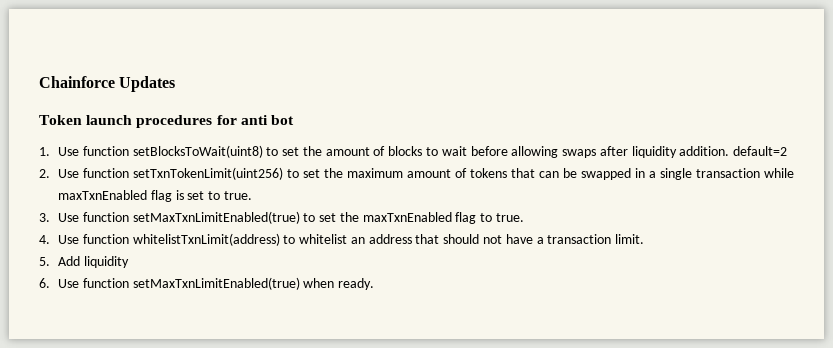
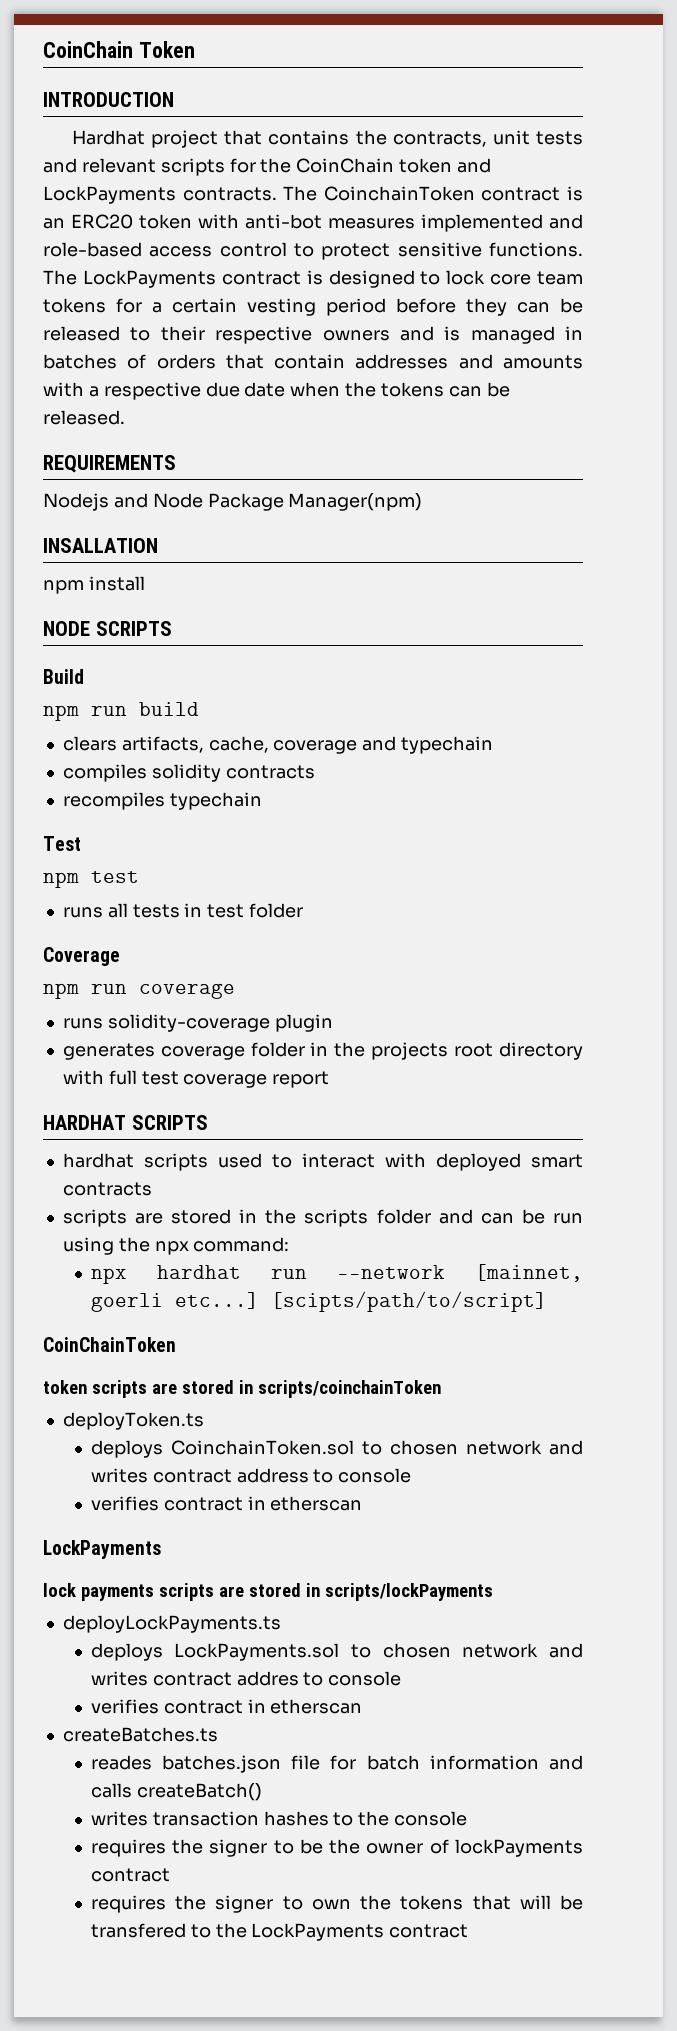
- Chainforce Updates
- Token launch procedures for anti bot
- 1. Use function setBlocksToWait(uint8) to set the amount of blocks to wait before allowing swaps after liquidity addition. default=2
- 2. Use function setTxnTokenLimit(uint256) to set the maximum amount of tokens that can be swapped in a single transaction while maxTxnEnabled flag is set to true.
- 3. Use function setMaxTxnLimitEnabled(true) to set the maxTxnEnabled flag to true.
- 4. Use function whitelistTxnLimit(address) to whitelist an address that should not have a transaction limit.
- 5. Add liquidity
- 6. Use function setMaxTxnLimitEnabled(true) when ready.
+ CoinChain Token
+ INTRODUCTION
+ Hardhat project that contains the contracts, unit tests and relevant scripts for the CoinChain token and LockPayments contracts. The CoinchainToken contract is an ERC20 token with anti-bot measures implemented and role-based access control to protect sensitive functions. The LockPayments contract is designed to lock core team tokens for a certain vesting period before they can be released to their respective owners and is managed in batches of orders that contain addresses and amounts with a respective due date when the tokens can be released.
+ REQUIREMENTS
+ Nodejs and Node Package Manager(npm)
+ INSALLATION
+ npm install
+ NODE SCRIPTS
+ Build
+ npm run build
+ clears artifacts, cache, coverage and typechain
+ compiles solidity contracts
+ recompiles typechain
+ Test
+ npm test
+ runs all tests in test folder
+ Coverage
+ npm run coverage
+ runs solidity-coverage plugin
+ generates coverage folder in the projects root directory with full test coverage report
+ HARDHAT SCRIPTS
+ hardhat scripts used to interact with deployed smart contracts
+ scripts are stored in the scripts folder and can be run using the npx command:
+ npx hardhat run --network [mainnet, goerli etc...] [scipts/path/to/script]
+ CoinChainToken
+ token scripts are stored in scripts/coinchainToken
+ deployToken.ts
+ deploys CoinchainToken.sol to chosen network and writes contract address to console
+ verifies contract in etherscan
+ LockPayments
+ lock payments scripts are stored in scripts/lockPayments
+ deployLockPayments.ts
+ deploys LockPayments.sol to chosen network and writes contract addres to console
+ verifies contract in etherscan
+ createBatches.ts
+ reades batches.json file for batch information and calls createBatch()
+ writes transaction hashes to the console
+ requires the signer to be the owner of lockPayments contract
+ requires the signer to own the tokens that will be transfered to the LockPayments contract

